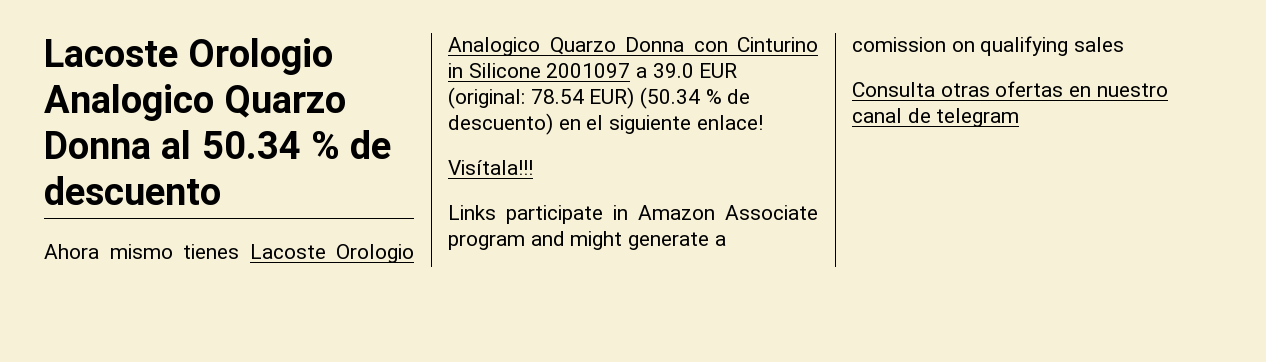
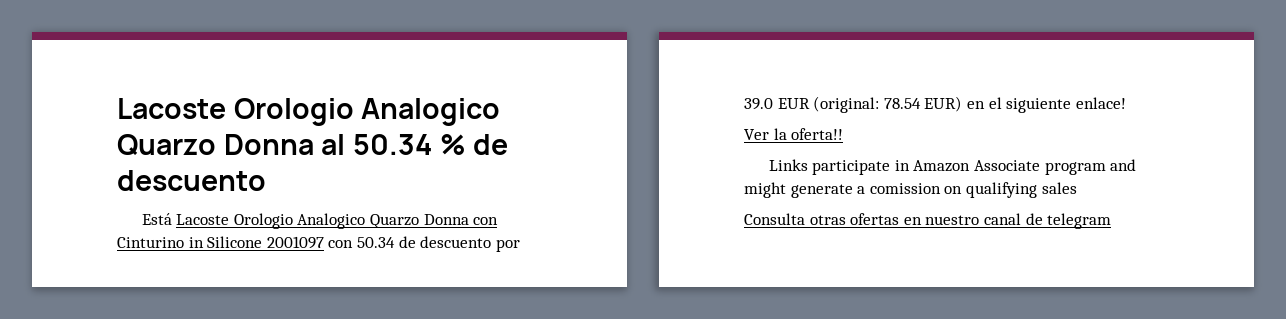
- Ahora mismo tienes Lacoste Orologio Analogico Quarzo Donna con Cinturino in Silicone 2001097 a 39.0 EUR (original: 78.54 EUR) (50.34 % de descuento) en el siguiente enlace!
+ Está Lacoste Orologio Analogico Quarzo Donna con Cinturino in Silicone 2001097 con 50.34 de descuento por 39.0 EUR (original: 78.54 EUR) en el siguiente enlace!
- Visítala!!!
+ Ver la oferta!!

